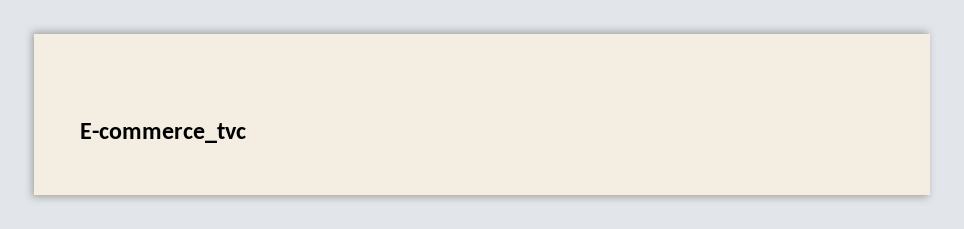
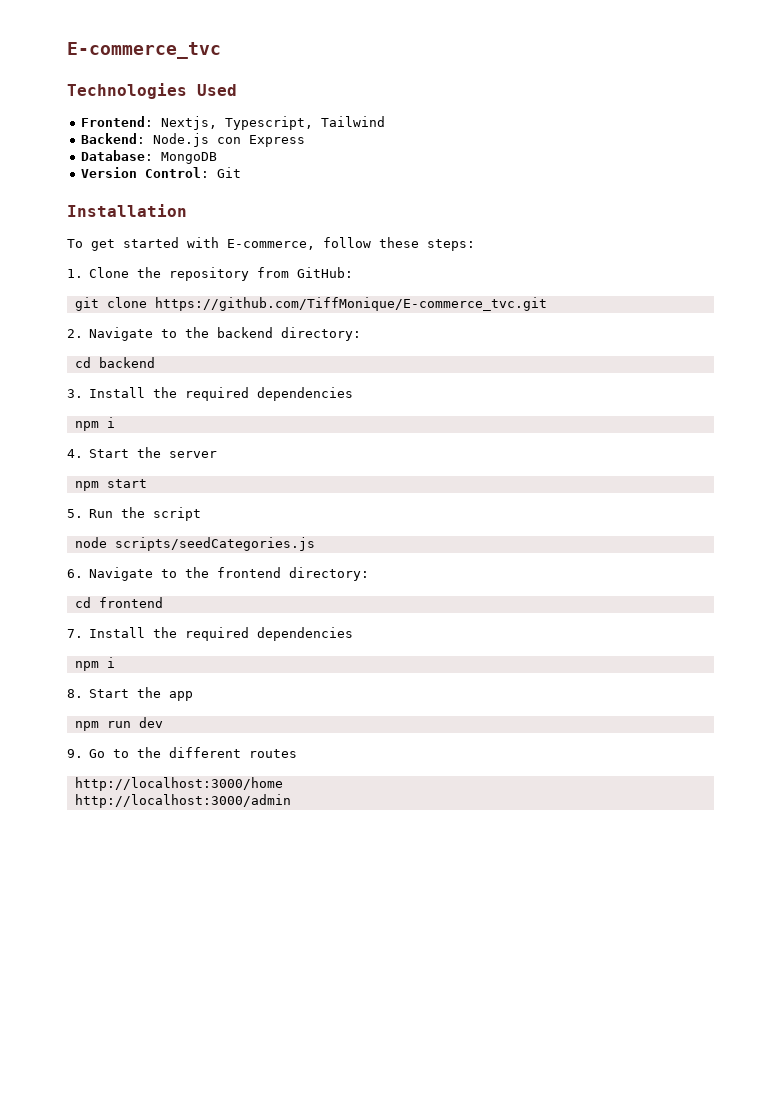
+ Technologies Used
+ Frontend: Nextjs, Typescript, Tailwind
+ Backend: Node.js con Express
+ Database: MongoDB
+ Version Control: Git
+ Installation
+ To get started with E-commerce, follow these steps:
+ 1. Clone the repository from GitHub:
+ git clone https://github.com/TiffMonique/E-commerce_tvc.git
+ 2. Navigate to the backend directory:
+ cd backend
+ 3. Install the required dependencies
+ npm i
+ 4. Start the server
+ npm start
+ 5. Run the script
+ node scripts/seedCategories.js
+ 6. Navigate to the frontend directory:
+ cd frontend
+ 7. Install the required dependencies
+ npm i
+ 8. Start the app
+ npm run dev
+ 9. Go to the different routes
+ http://localhost:3000/home
+ http://localhost:3000/admin

